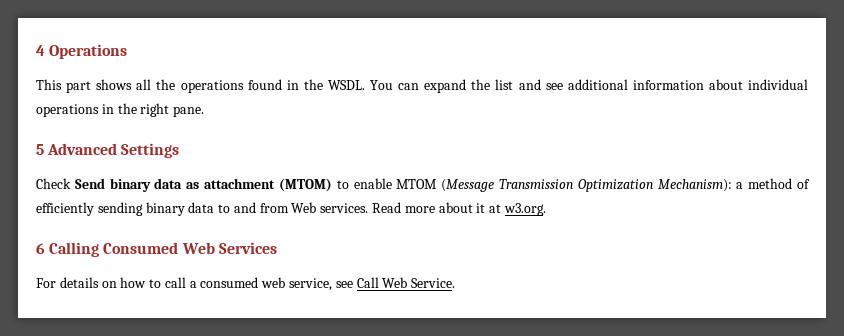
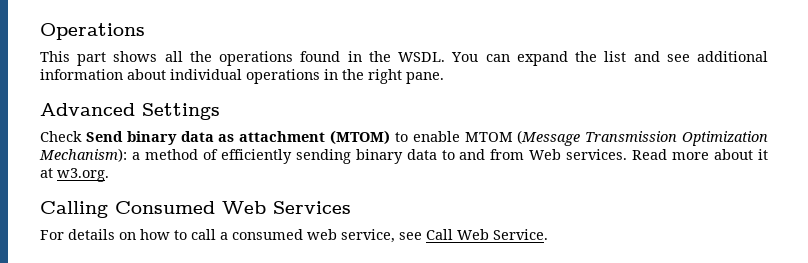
- 4 Operations
+ Operations
- 5 Advanced Settings
+ Advanced Settings
- 6 Calling Consumed Web Services
+ Calling Consumed Web Services

